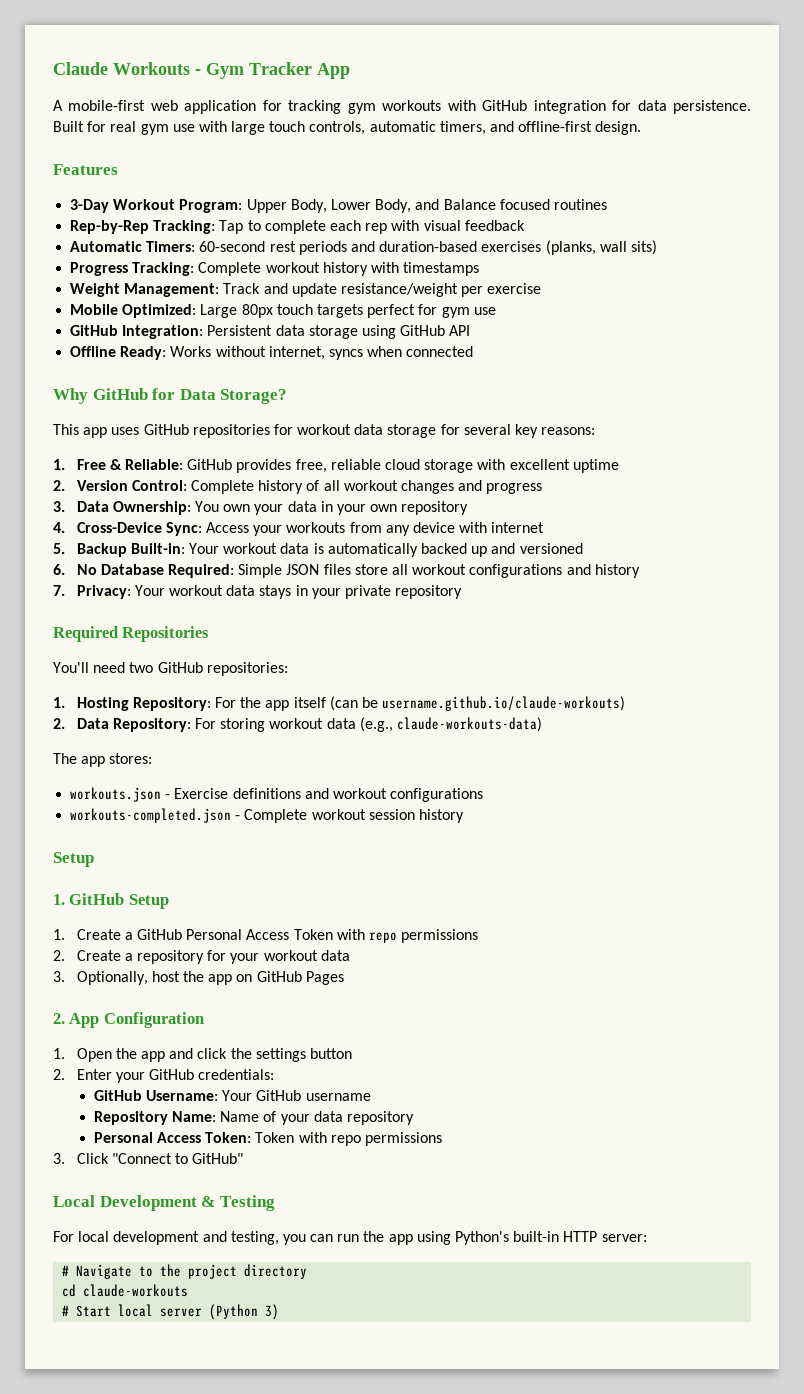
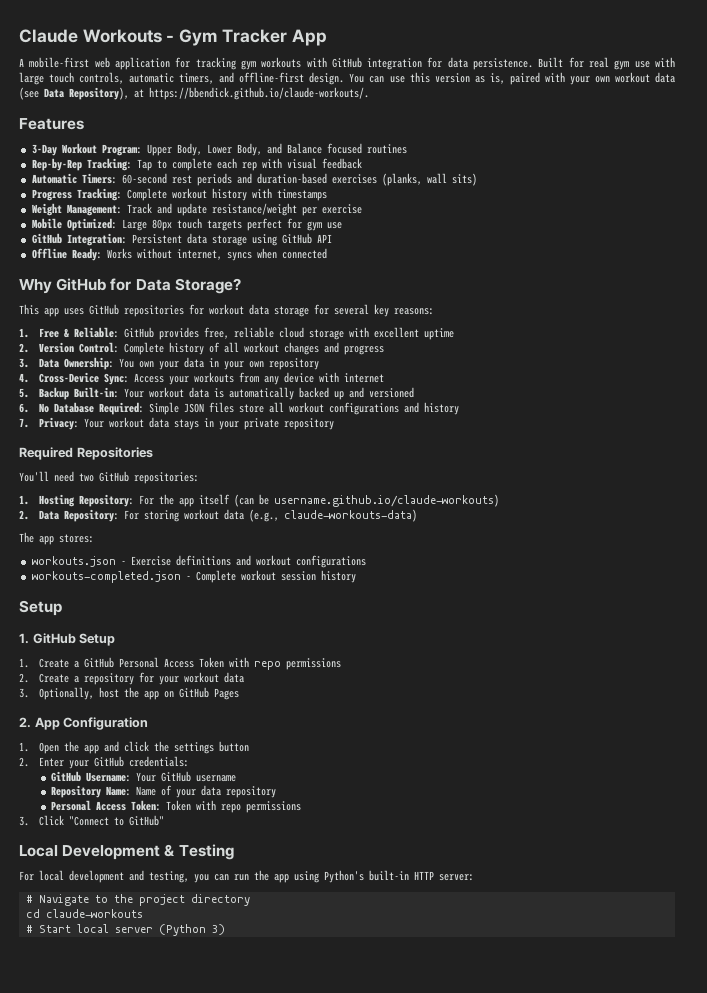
+ You can use this version as is, paired with your own workout data (see Data Repository), at https://bbendick.github.io/claude-workouts/.

